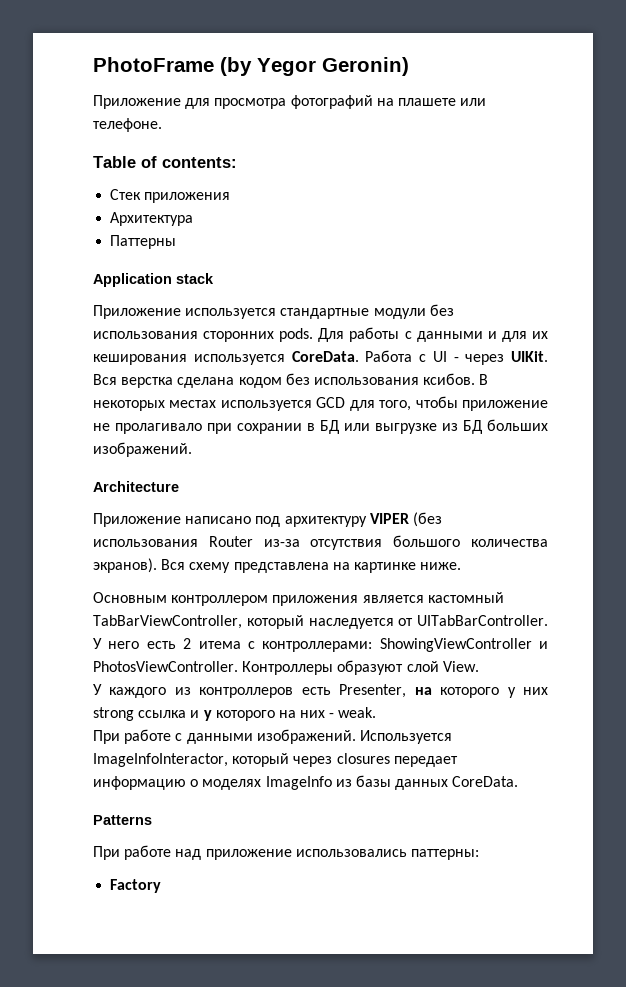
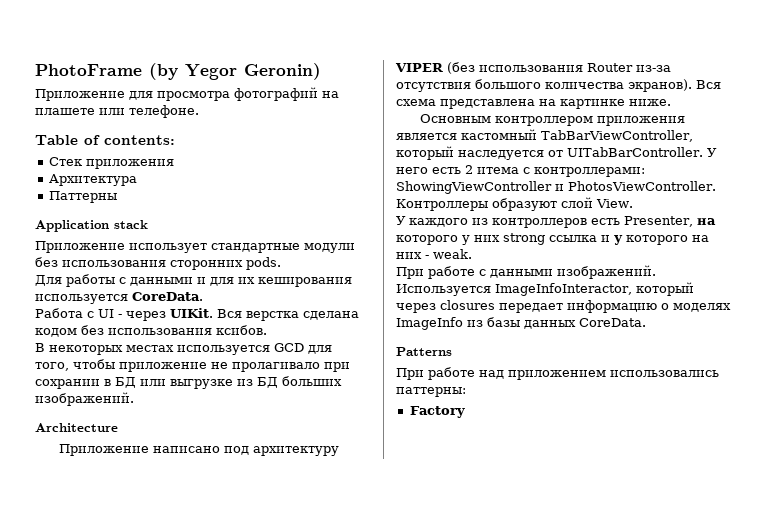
- Приложение используется стандартные модули без использования сторонних pods. Для работы с данными и для их кеширования используется CoreData. Работа с UI - через UIKit.
+ Приложение использует стандартные модули без использования сторонних pods.
+ Для работы с данными и для их кеширования используется CoreData.
+ Работа с UI - через UIKit.
- Вся верстка сделана кодом без использования ксибов. В некоторых местах используется GCD для того, чтобы приложение не пролагивало при сохрании в БД или выгрузке из БД больших изображений.
+ Вся верстка сделана кодом без использования ксибов.
+ В некоторых местах используется GCD для того, чтобы приложение не пролагивало при сохрании в БД или выгрузке из БД больших изображений.
- Вся схему представлена на картинке ниже.
+ Вся схема представлена на картинке ниже.
- При работе над приложение использовались паттерны:
+ При работе над приложением использовались паттерны:

